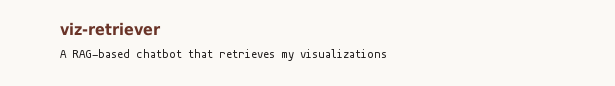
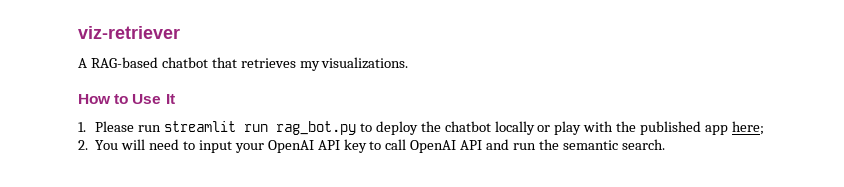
- A RAG-based chatbot that retrieves my visualizations
+ A RAG-based chatbot that retrieves my visualizations.
+ How to Use It
+ 1. Please run streamlit run rag_bot.py to deploy the chatbot locally or play with the published app here;
+ 2. You will need to input your OpenAI API key to call OpenAI API and run the semantic search.

